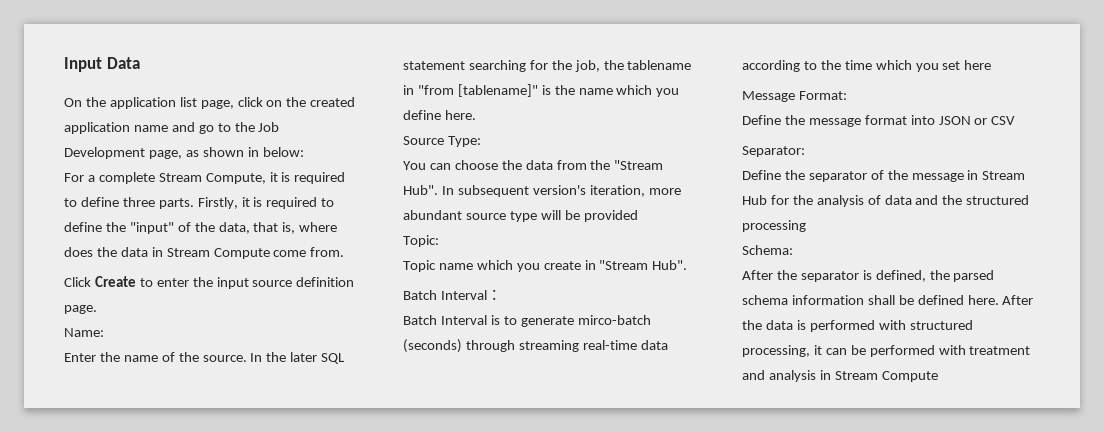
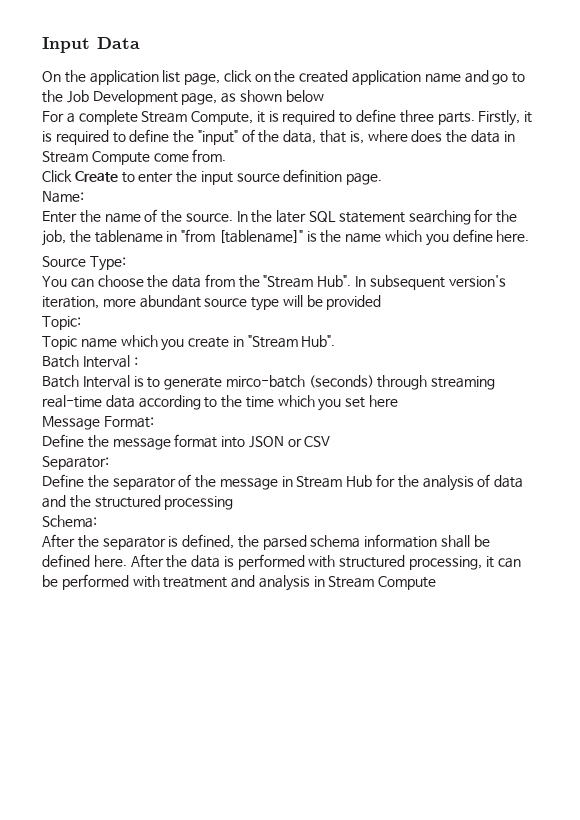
- On the application list page, click on the created application name and go to the Job Development page, as shown in below:
+ On the application list page, click on the created application name and go to the Job Development page, as shown below

